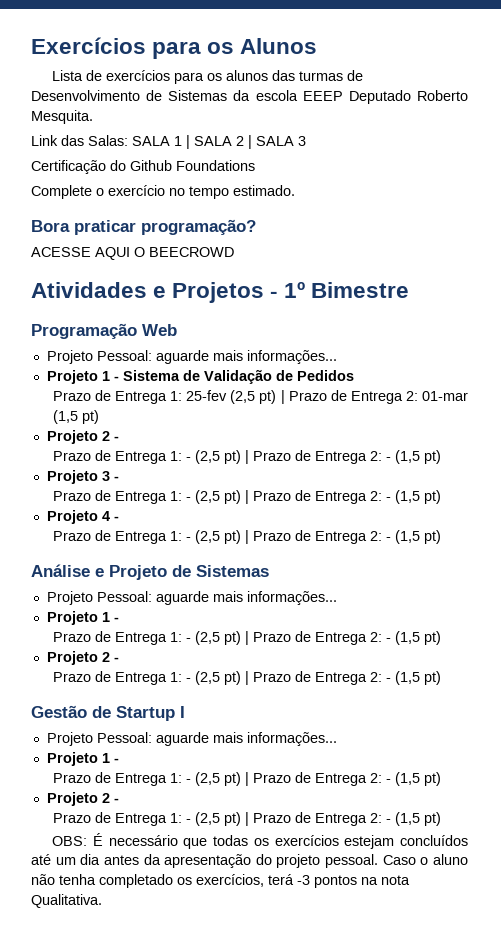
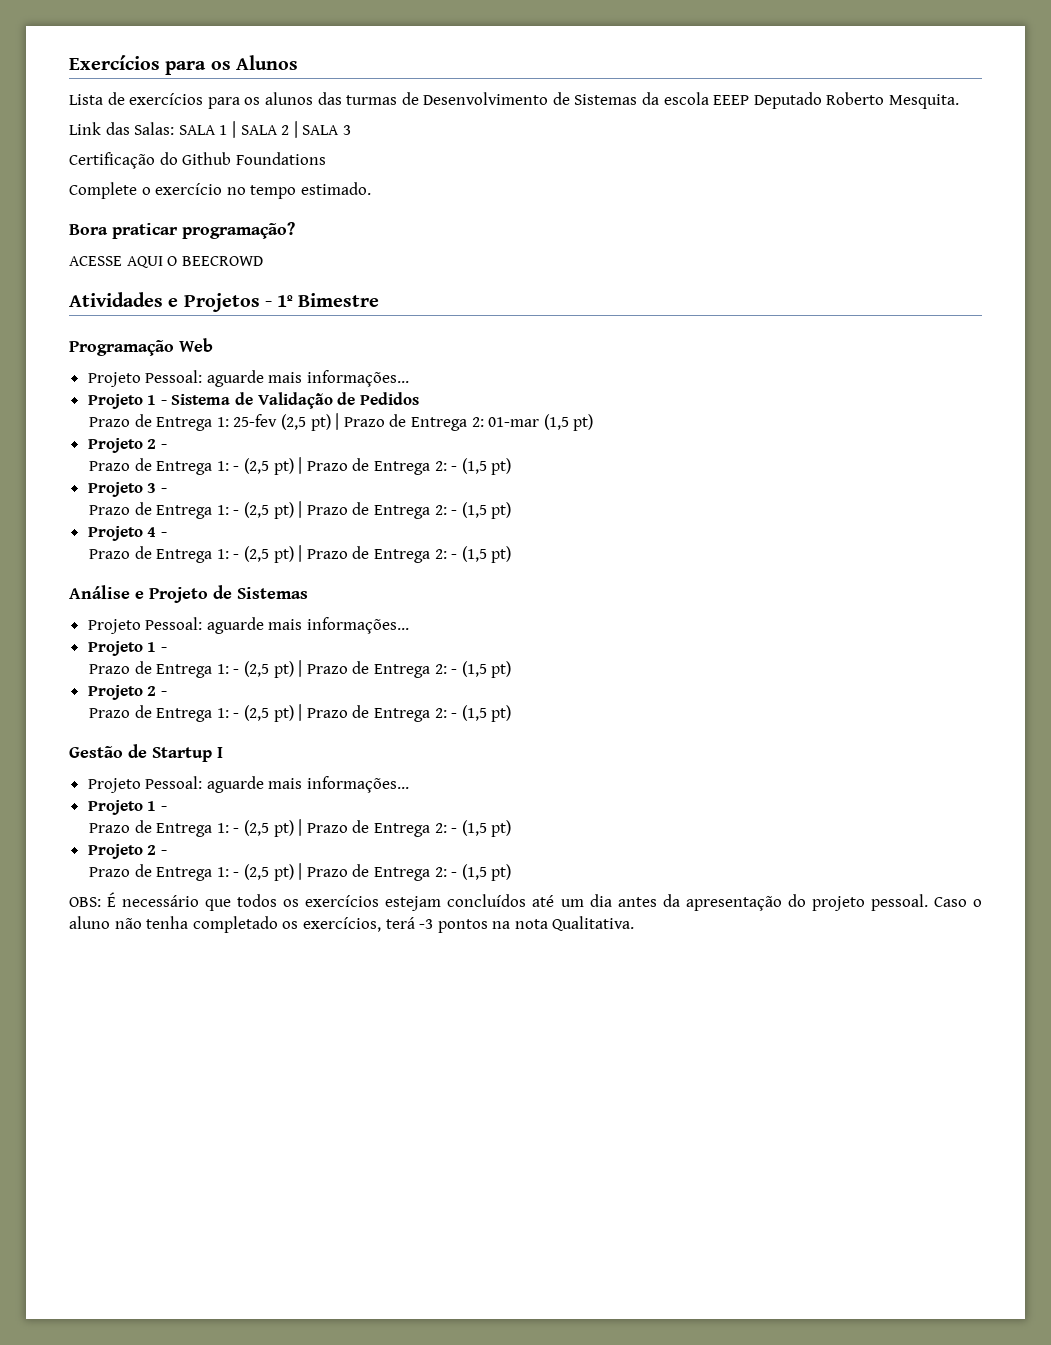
- OBS: É necessário que todas os exercícios estejam concluídos até um dia antes da apresentação do projeto pessoal.
+ OBS: É necessário que todos os exercícios estejam concluídos até um dia antes da apresentação do projeto pessoal.

